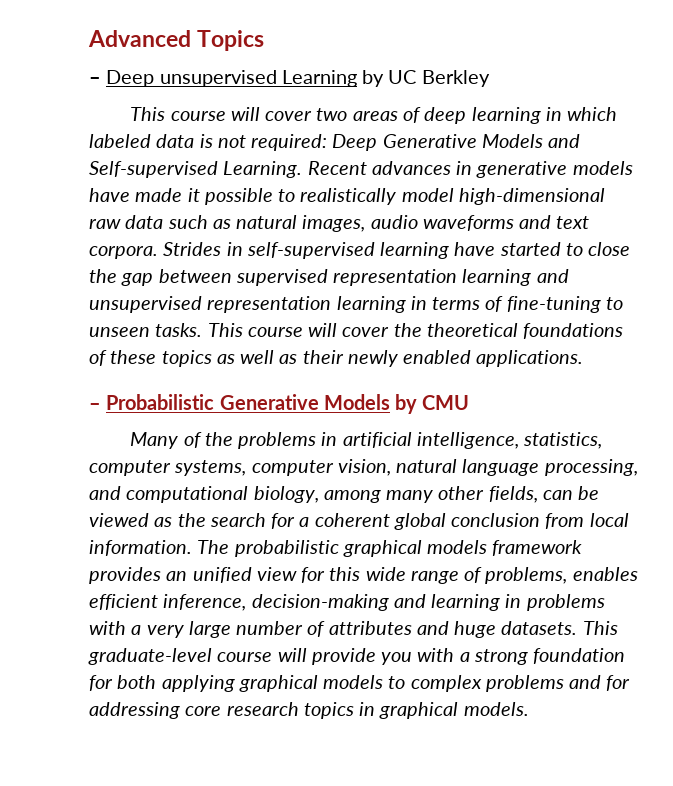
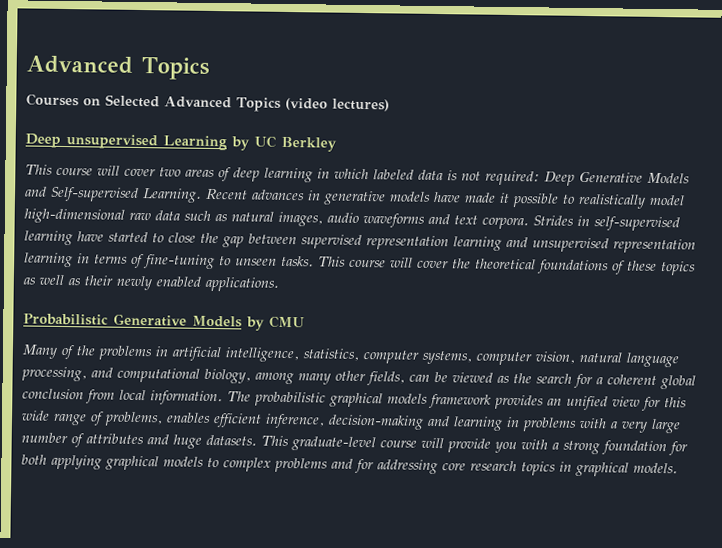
- – Deep unsupervised Learning by UC Berkley
+ Courses on Selected Advanced Topics (video lectures)
+ Deep unsupervised Learning by UC Berkley
- – Probabilistic Generative Models by CMU
+ Probabilistic Generative Models by CMU

